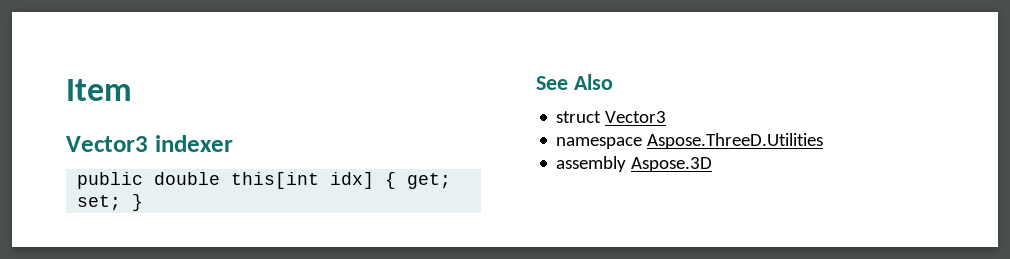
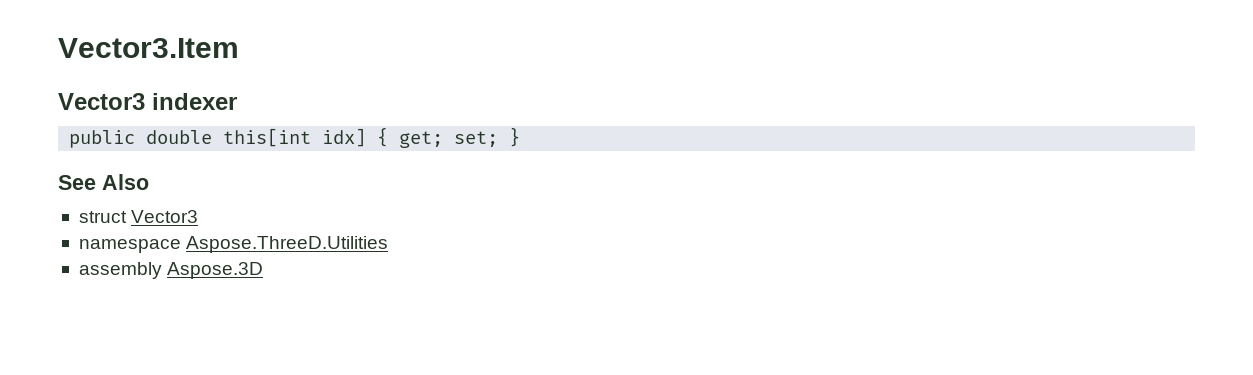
- Item
+ Vector3.Item

